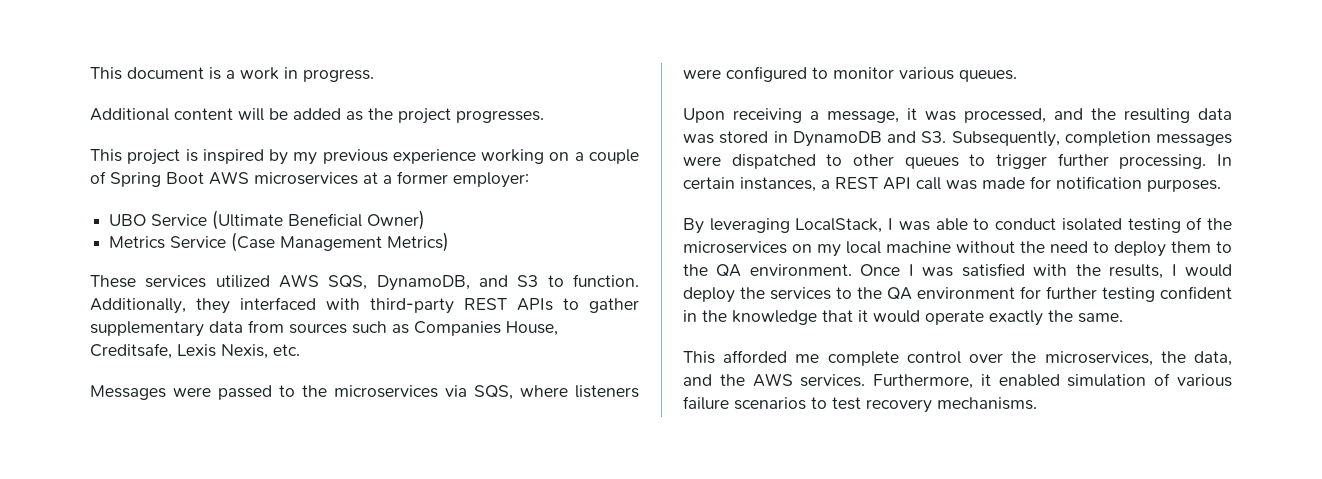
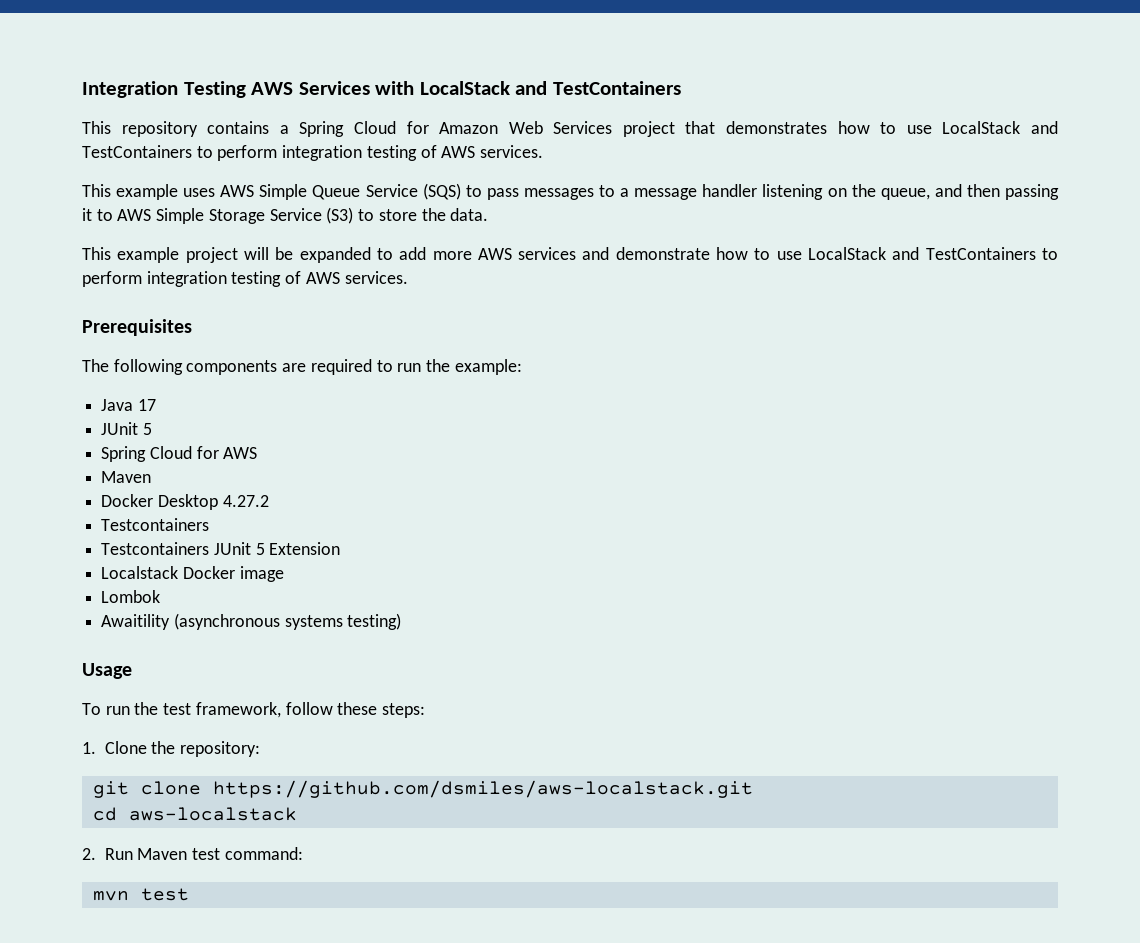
- This document is a work in progress.
- Additional content will be added as the project progresses.
- This project is inspired by my previous experience working on a couple of Spring Boot AWS microservices at a former employer:
- UBO Service (Ultimate Beneficial Owner)
- Metrics Service (Case Management Metrics)
- These services utilized AWS SQS, DynamoDB, and S3 to function. Additionally, they interfaced with third-party REST APIs to gather supplementary data from sources such as Companies House, Creditsafe, Lexis Nexis, etc.
- Messages were passed to the microservices via SQS, where listeners were configured to monitor various queues.
- Upon receiving a message, it was processed, and the resulting data was stored in DynamoDB and S3. Subsequently, completion messages were dispatched to other queues to trigger further processing. In certain instances, a REST API call was made for notification purposes.
- By leveraging LocalStack, I was able to conduct isolated testing of the microservices on my local machine without the need to deploy them to the QA environment. Once I was satisfied with the results, I would deploy the services to the QA environment for further testing confident in the knowledge that it would operate exactly the same.
- This afforded me complete control over the microservices, the data, and the AWS services. Furthermore, it enabled simulation of various failure scenarios to test recovery mechanisms.
+ Integration Testing AWS Services with LocalStack and TestContainers
+ This repository contains a Spring Cloud for Amazon Web Services project that demonstrates how to use LocalStack and TestContainers to perform integration testing of AWS services.
+ This example uses AWS Simple Queue Service (SQS) to pass messages to a message handler listening on the queue, and then passing it to AWS Simple Storage Service (S3) to store the data.
+ This example project will be expanded to add more AWS services and demonstrate how to use LocalStack and TestContainers to perform integration testing of AWS services.
+ Prerequisites
+ The following components are required to run the example:
+ Java 17
+ JUnit 5
+ Spring Cloud for AWS
+ Maven
+ Docker Desktop 4.27.2
+ Testcontainers
+ Testcontainers JUnit 5 Extension
+ Localstack Docker image
+ Lombok
+ Awaitility (asynchronous systems testing)
+ Usage
+ To run the test framework, follow these steps:
+ 1. Clone the repository:
+ git clone https://github.com/dsmiles/aws-localstack.git
+ cd aws-localstack
+ 2. Run Maven test command:
+ mvn test

